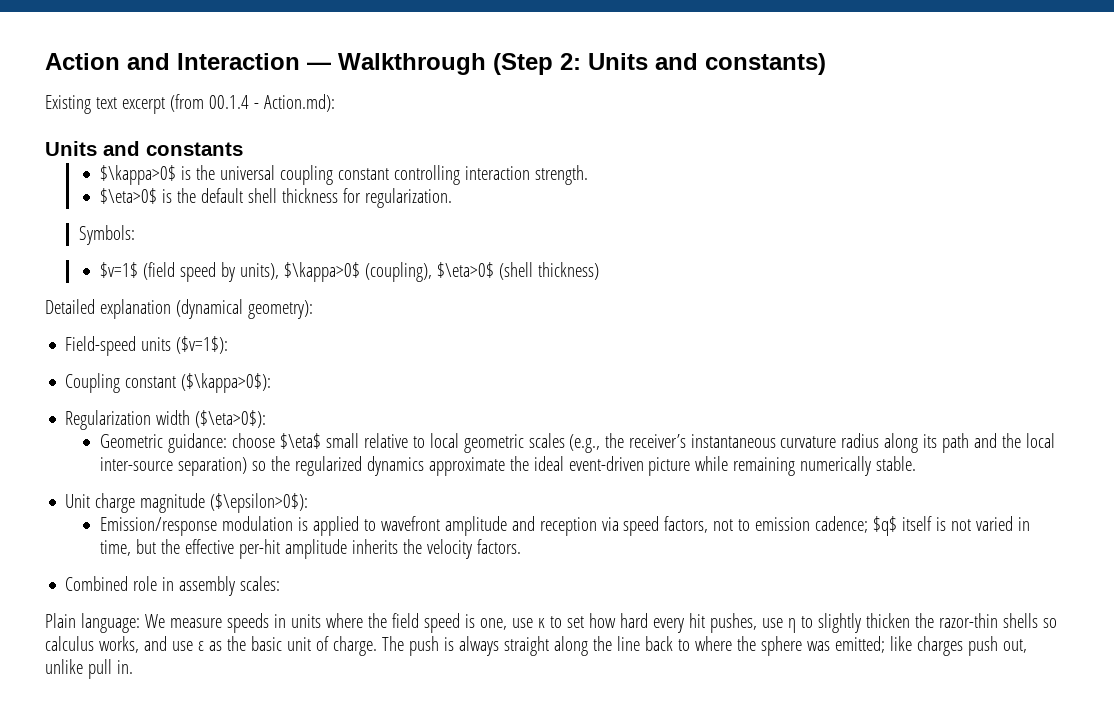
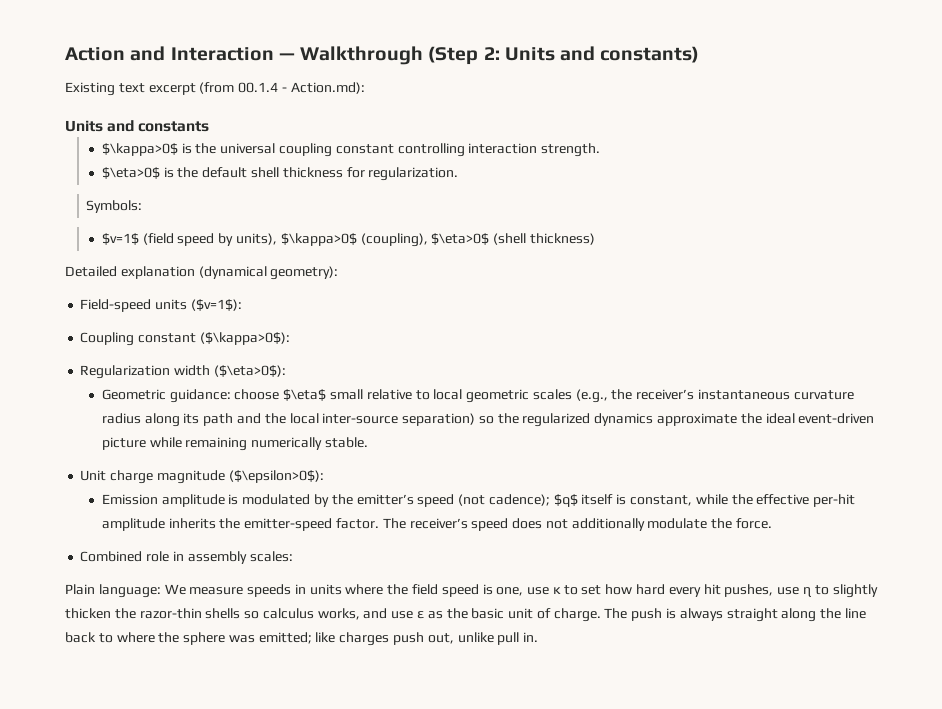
- Emission/response modulation is applied to wavefront amplitude and reception via speed factors, not to emission cadence; $q$ itself is not varied in time, but the effective per-hit amplitude inherits the velocity factors.
+ Emission amplitude is modulated by the emitter’s speed (not cadence); $q$ itself is constant, while the effective per-hit amplitude inherits the emitter-speed factor. The receiver’s speed does not additionally modulate the force.

